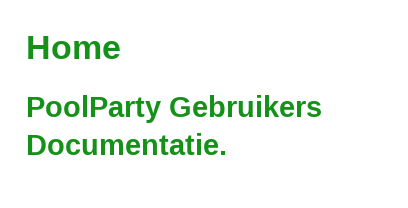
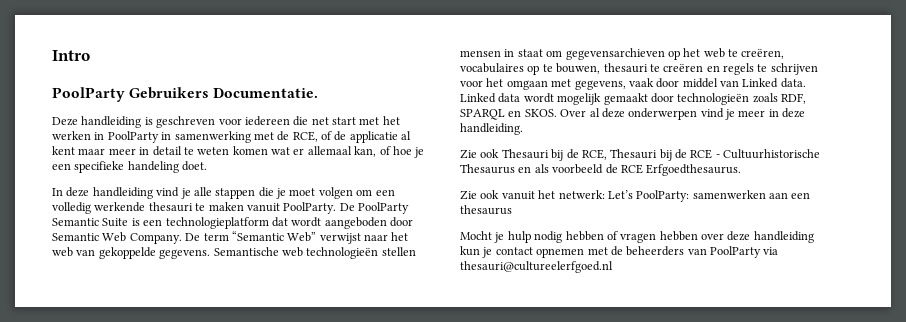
- Home
+ Intro
+ Deze handleiding is geschreven voor iedereen die net start met het werken in PoolParty in samenwerking met de RCE, of de applicatie al kent maar meer in detail te weten komen wat er allemaal kan, of hoe je een specifieke handeling doet.
+ In deze handleiding vind je alle stappen die je moet volgen om een volledig werkende thesauri te maken vanuit PoolParty. De PoolParty Semantic Suite is een technologieplatform dat wordt aangeboden door Semantic Web Company. De term “Semantic Web” verwijst naar het web van gekoppelde gegevens. Semantische web technologieën stellen mensen in staat om gegevensarchieven op het web te creëren, vocabulaires op te bouwen, thesauri te creëren en regels te schrijven voor het omgaan met gegevens, vaak door middel van Linked data. Linked data wordt mogelijk gemaakt door technologieën zoals RDF, SPARQL en SKOS. Over al deze onderwerpen vind je meer in deze handleiding.
+ Zie ook Thesauri bij de RCE, Thesauri bij de RCE - Cultuurhistorische Thesaurus en als voorbeeld de RCE Erfgoedthesaurus.
+ Zie ook vanuit het netwerk: Let’s PoolParty: samenwerken aan een thesaurus
+ Mocht je hulp nodig hebben of vragen hebben over deze handleiding kun je contact opnemen met de beheerders van PoolParty via thesauri@cultureelerfgoed.nl

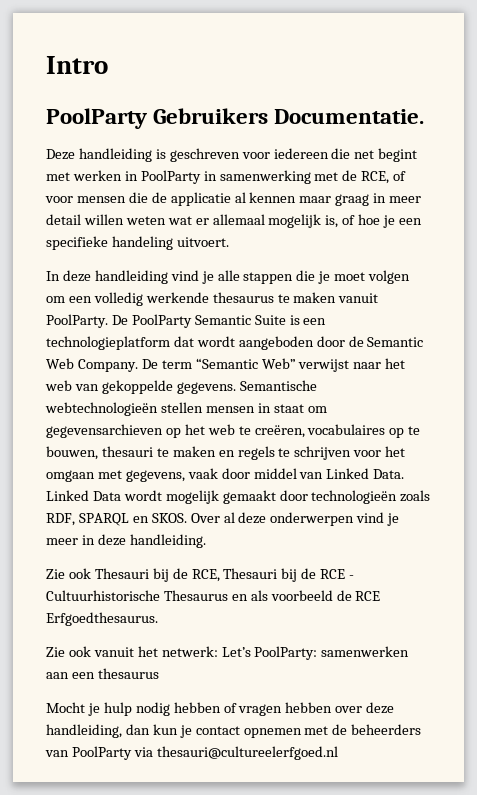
- Deze handleiding is geschreven voor iedereen die net start met het werken in PoolParty in samenwerking met de RCE, of de applicatie al kent maar meer in detail te weten komen wat er allemaal kan, of hoe je een specifieke handeling doet.
+ Deze handleiding is geschreven voor iedereen die net begint met werken in PoolParty in samenwerking met de RCE, of voor mensen die de applicatie al kennen maar graag in meer detail willen weten wat er allemaal mogelijk is, of hoe je een specifieke handeling uitvoert.
- In deze handleiding vind je alle stappen die je moet volgen om een volledig werkende thesauri te maken vanuit PoolParty.
+ In deze handleiding vind je alle stappen die je moet volgen om een volledig werkende thesaurus te maken vanuit PoolParty.
- De PoolParty Semantic Suite is een technologieplatform dat wordt aangeboden door Semantic Web Company.
+ De PoolParty Semantic Suite is een technologieplatform dat wordt aangeboden door de Semantic Web Company.
- Semantische web technologieën stellen mensen in staat om gegevensarchieven op het web te creëren, vocabulaires op te bouwen, thesauri te creëren en regels te schrijven voor het omgaan met gegevens, vaak door middel van Linked data. Linked data wordt mogelijk gemaakt door technologieën zoals RDF, SPARQL en SKOS.
+ Semantische webtechnologieën stellen mensen in staat om gegevensarchieven op het web te creëren, vocabulaires op te bouwen, thesauri te maken en regels te schrijven voor het omgaan met gegevens, vaak door middel van Linked Data. Linked Data wordt mogelijk gemaakt door technologieën zoals RDF, SPARQL en SKOS.
- Mocht je hulp nodig hebben of vragen hebben over deze handleiding kun je contact opnemen met de beheerders van PoolParty via thesauri@cultureelerfgoed.nl
+ Mocht je hulp nodig hebben of vragen hebben over deze handleiding, dan kun je contact opnemen met de beheerders van PoolParty via thesauri@cultureelerfgoed.nl

